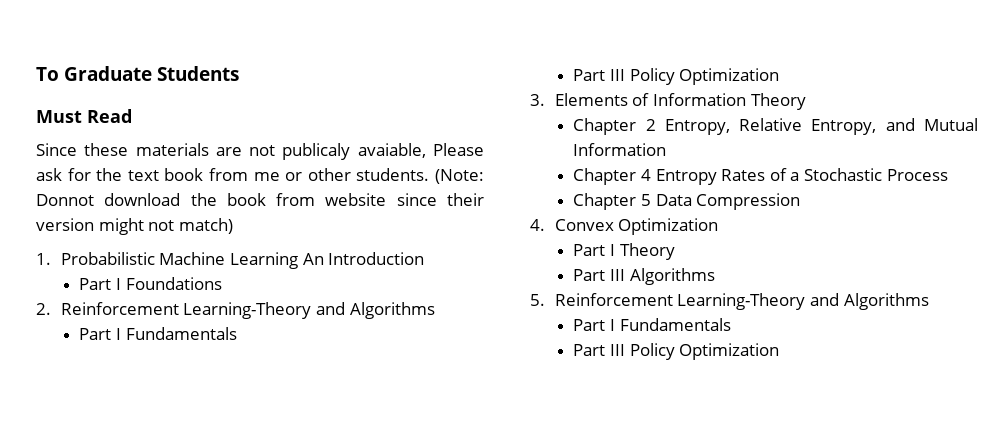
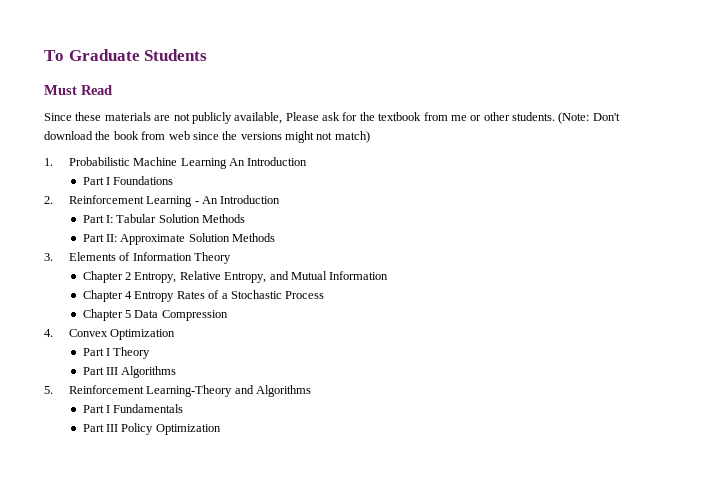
- Since these materials are not publicaly avaiable, Please ask for the text book from me or other students.
+ Since these materials are not publicly available, Please ask for the textbook from me or other students.
- (Note: Donnot download the book from website since their version might not match)
+ (Note: Don't download the book from web since the versions might not match)
- 2. Reinforcement Learning-Theory and Algorithms
- Part I Fundamentals
- Part III Policy Optimization
+ 2. Reinforcement Learning - An Introduction
+ Part I: Tabular Solution Methods
+ Part II: Approximate Solution Methods

